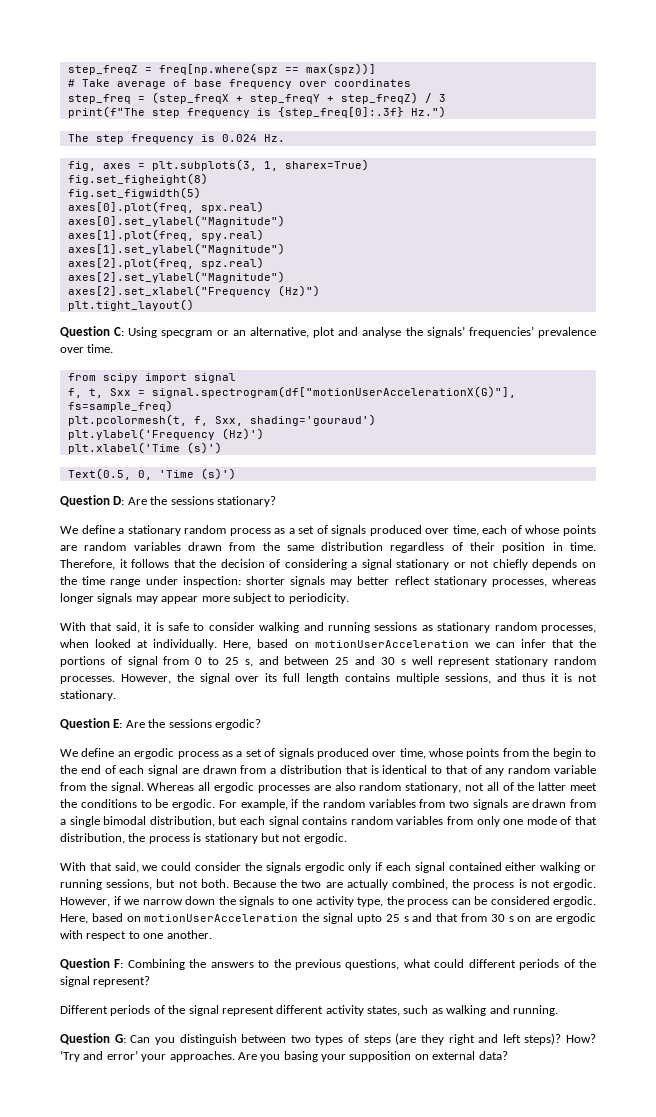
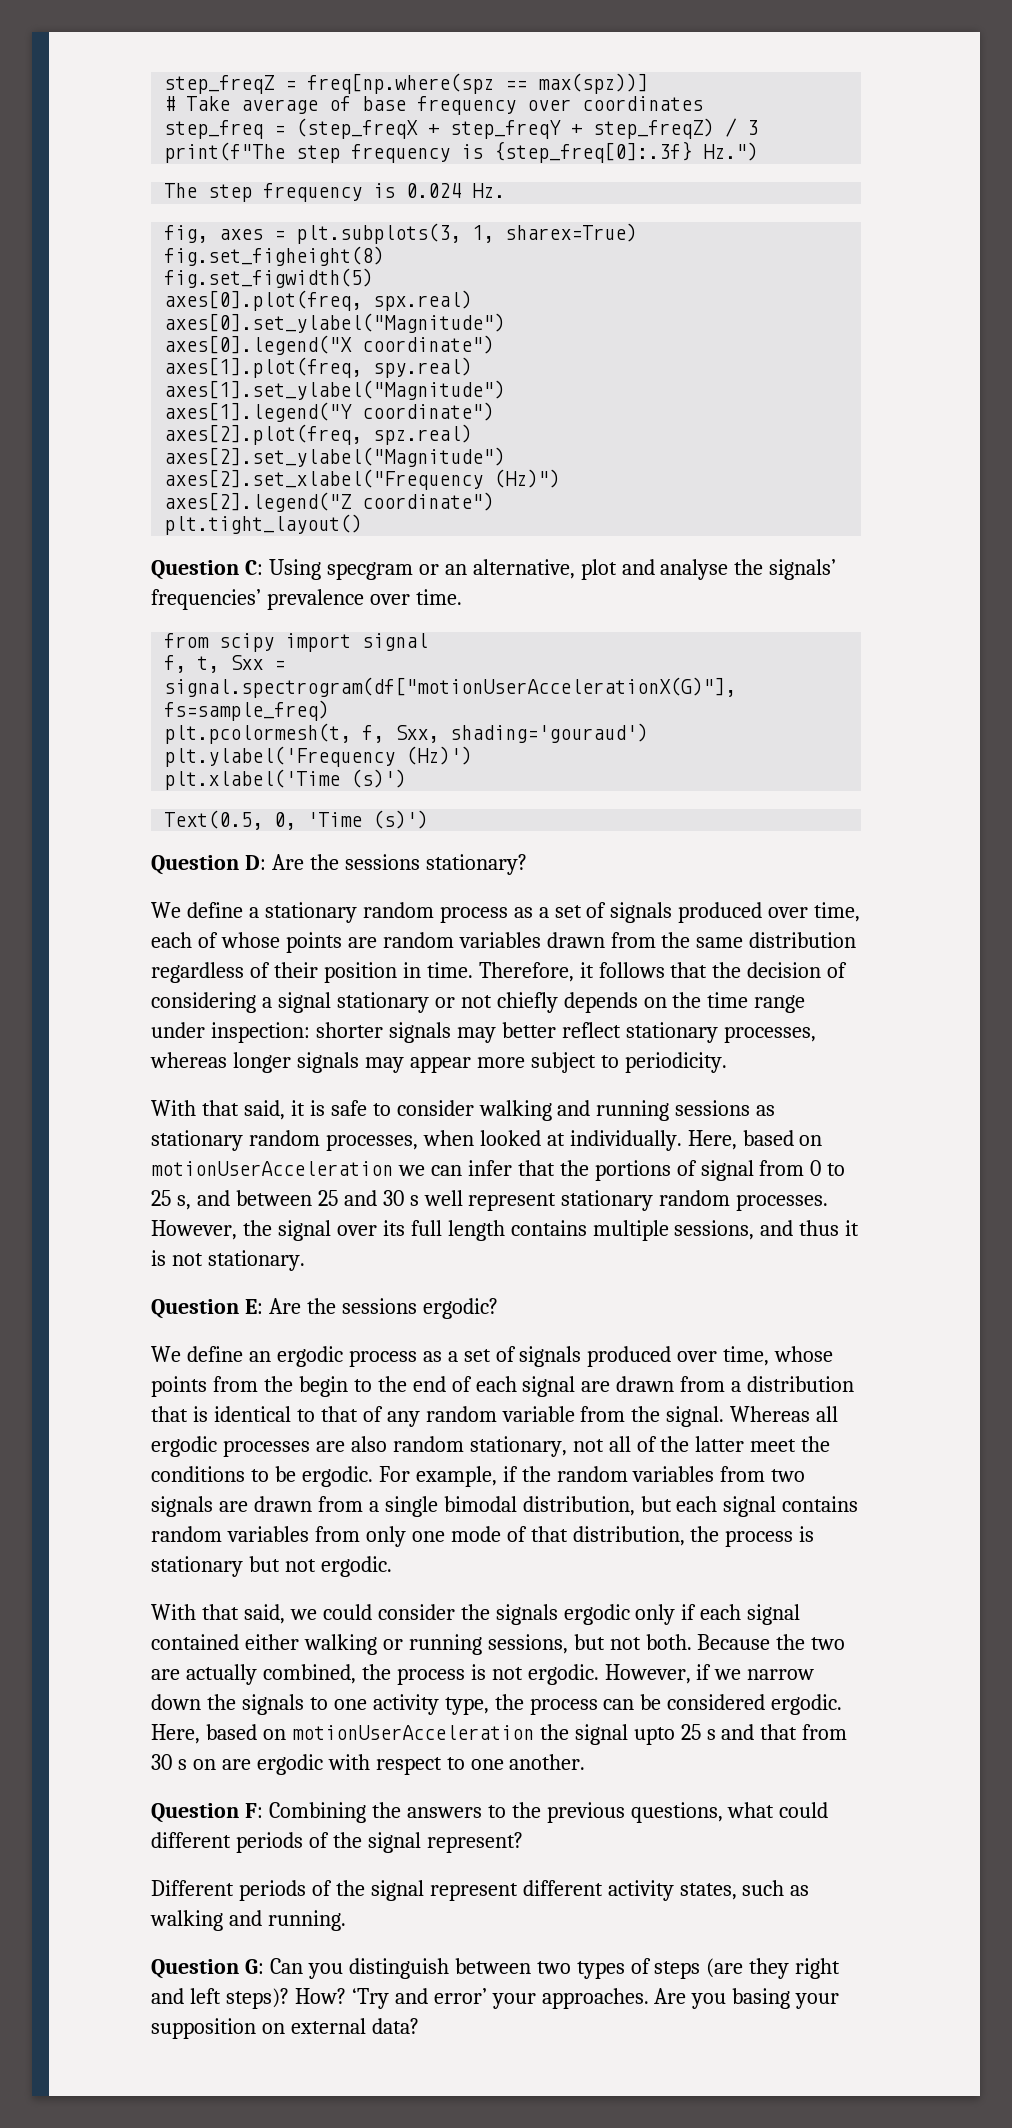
+ axes[0].legend("X coordinate")
+ axes[1].legend("Y coordinate")
+ axes[2].legend("Z coordinate")

